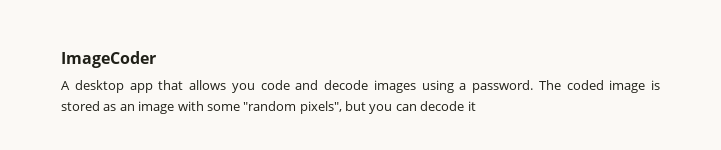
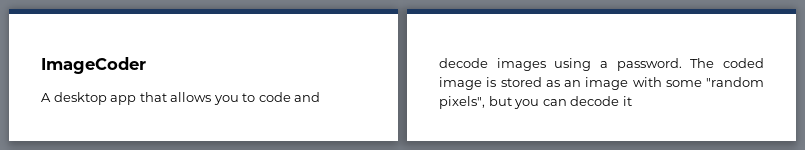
- A desktop app that allows you code and decode images using a password.
+ A desktop app that allows you to code and decode images using a password.

